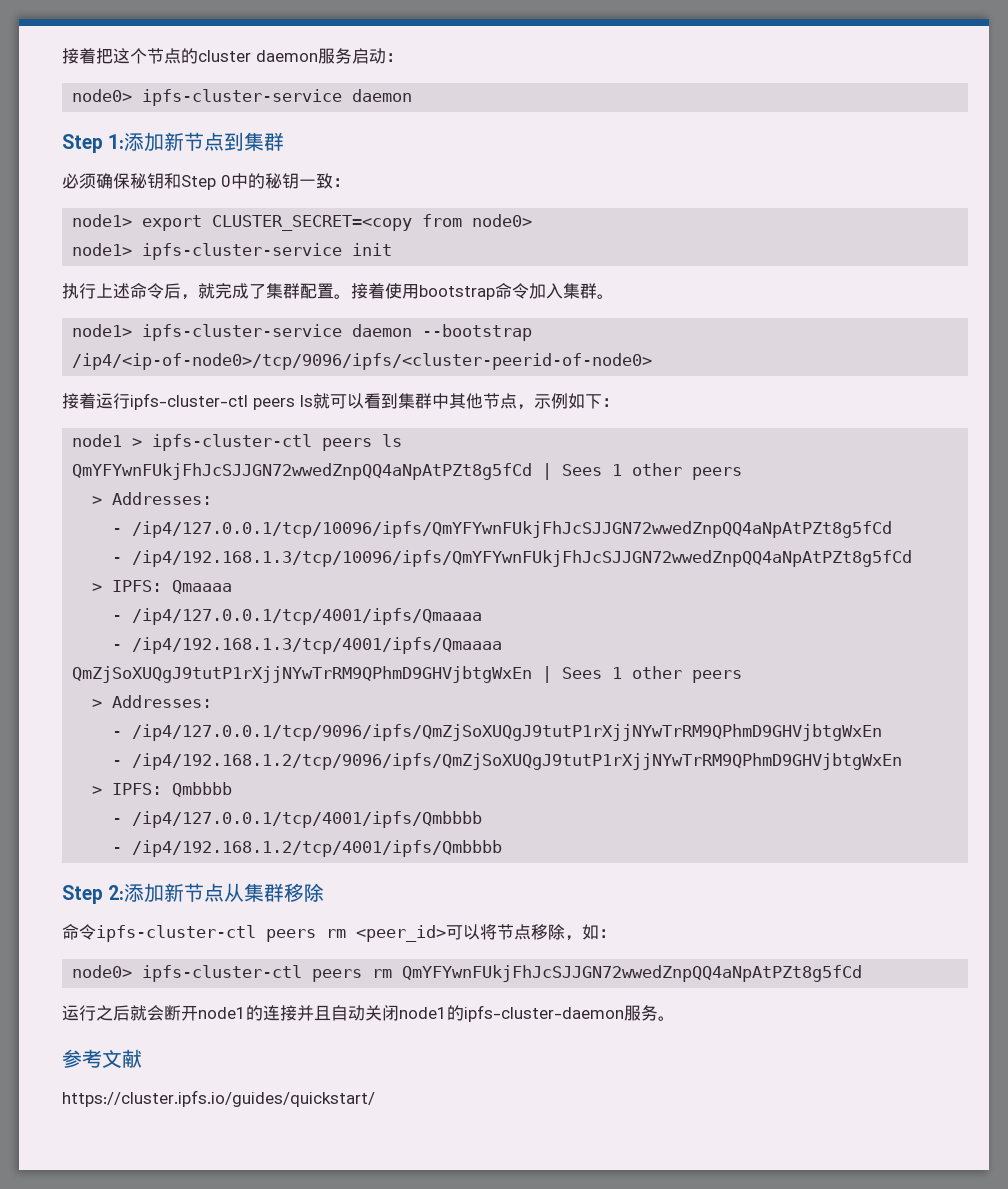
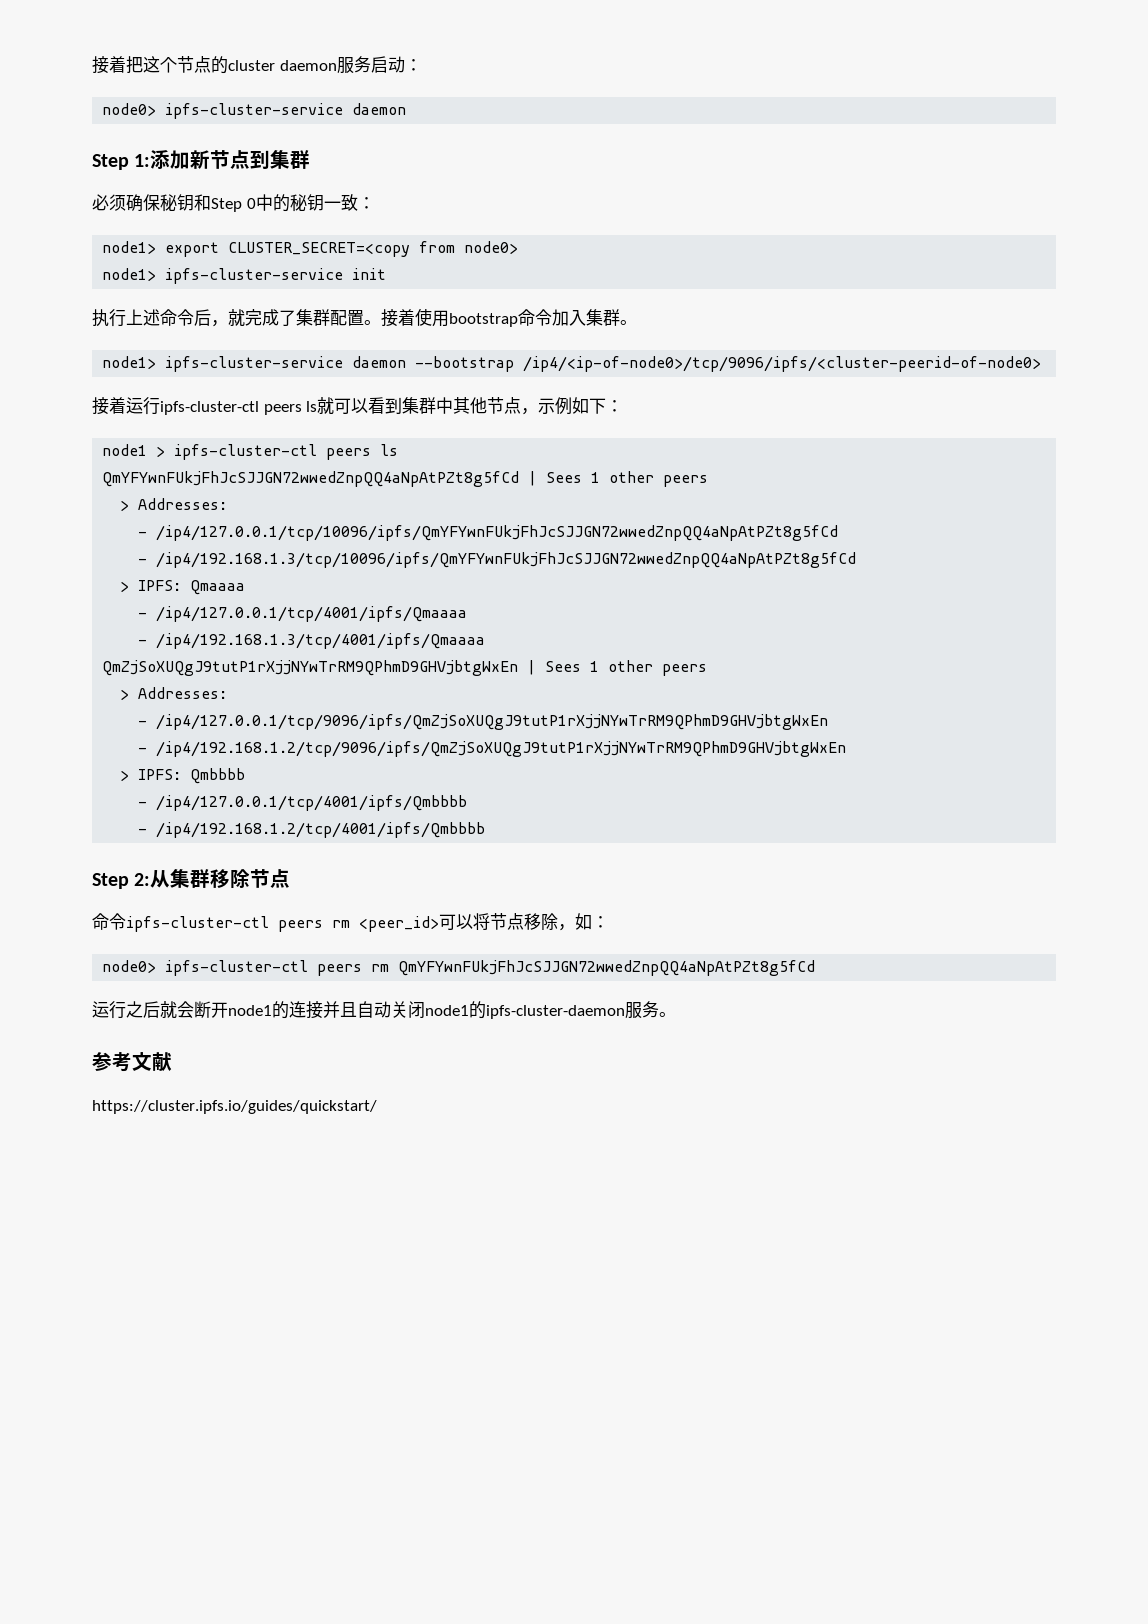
- Step 2:添加新节点从集群移除
+ Step 2:从集群移除节点

